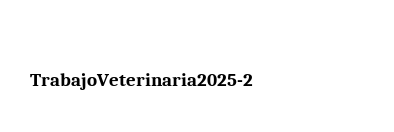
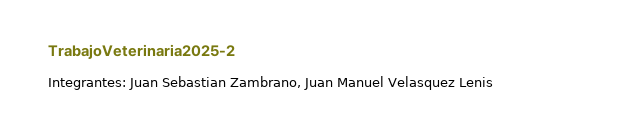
+ Integrantes: Juan Sebastian Zambrano, Juan Manuel Velasquez Lenis

